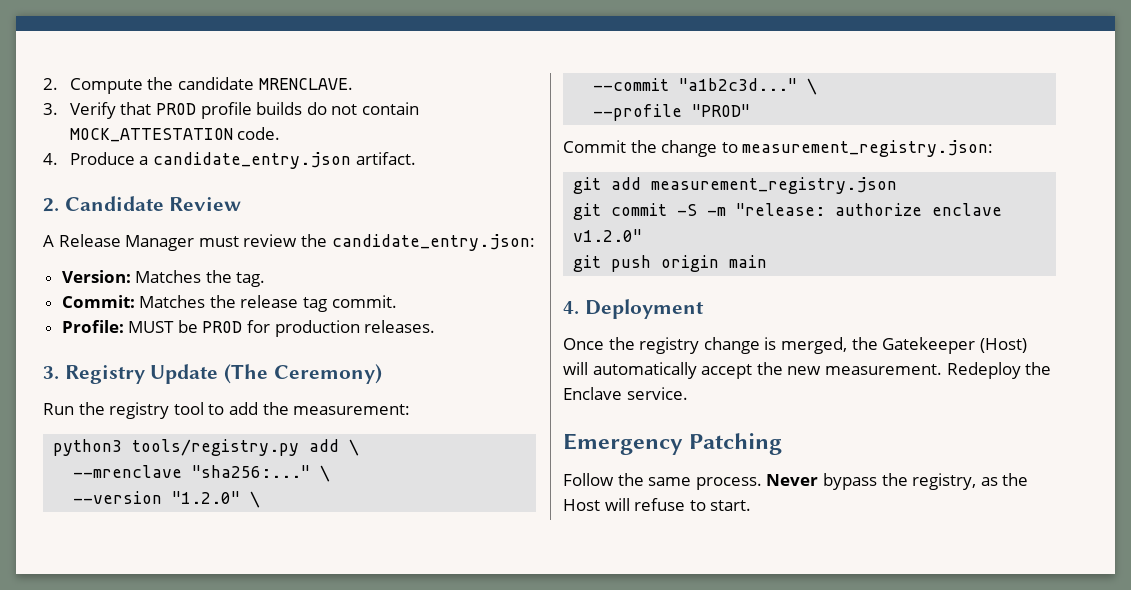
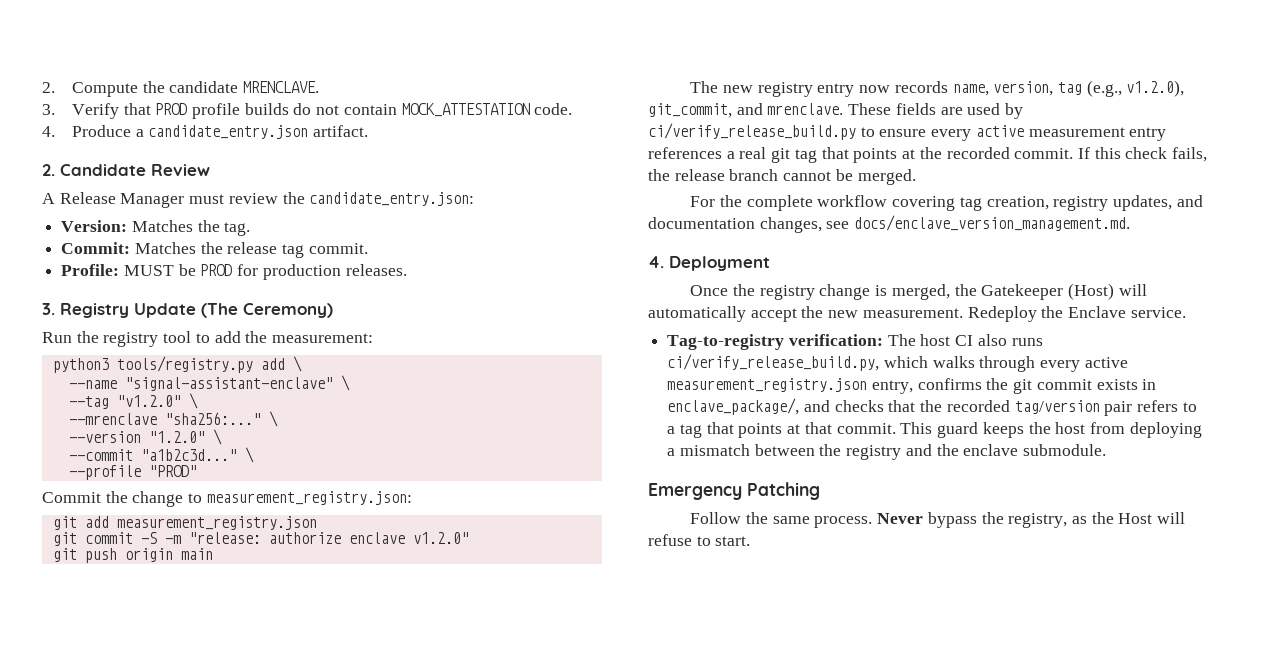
+ --name "signal-assistant-enclave" \
+ --tag "v1.2.0" \
+ The new registry entry now records name, version, tag (e.g., v1.2.0), git_commit, and mrenclave. These fields are used by ci/verify_release_build.py to ensure every active measurement entry references a real git tag that points at the recorded commit. If this check fails, the release branch cannot be merged.
+ For the complete workflow covering tag creation, registry updates, and documentation changes, see docs/enclave_version_management.md.
+ Tag-to-registry verification: The host CI also runs ci/verify_release_build.py, which walks through every active measurement_registry.json entry, confirms the git commit exists in enclave_package/, and checks that the recorded tag/version pair refers to a tag that points at that commit. This guard keeps the host from deploying a mismatch between the registry and the enclave submodule.

